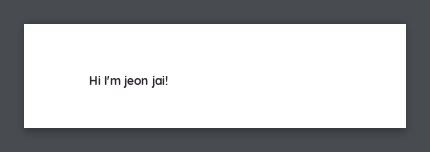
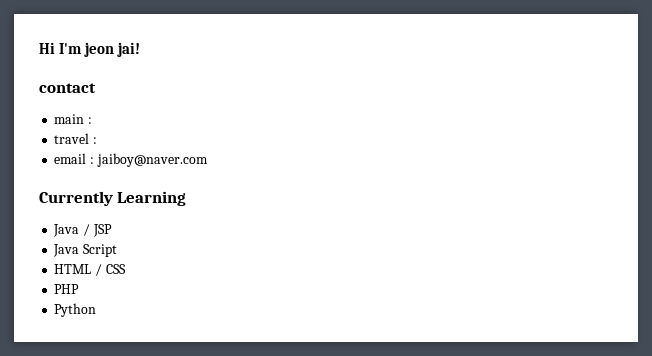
+ contact
+ main :
+ travel :
+ email : jaiboy@naver.com
+ Currently Learning
+ Java / JSP
+ Java Script
+ HTML / CSS
+ PHP
+ Python

